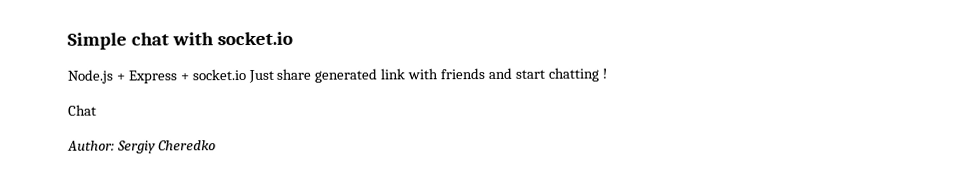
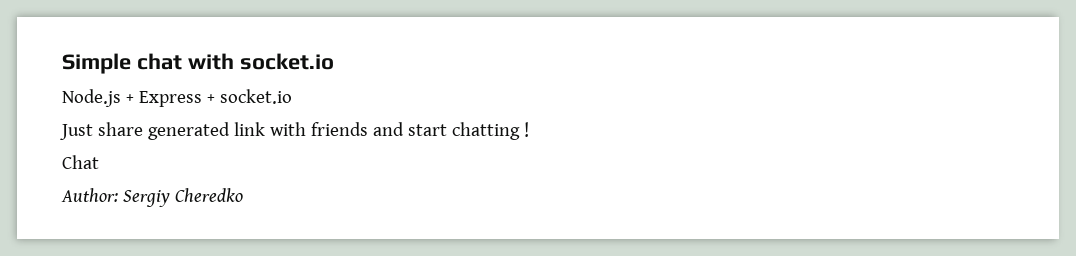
- Node.js + Express + socket.io Just share generated link with friends and start chatting !
+ Node.js + Express + socket.io
+ Just share generated link with friends and start chatting !

